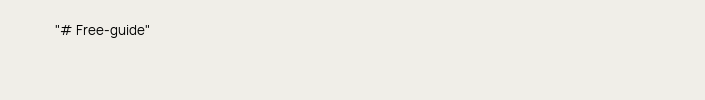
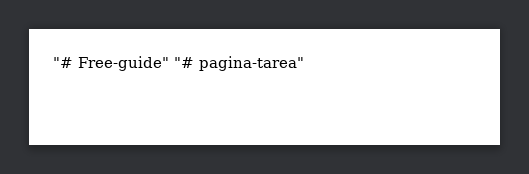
- "# Free-guide"
+ "# Free-guide" "# pagina-tarea"

